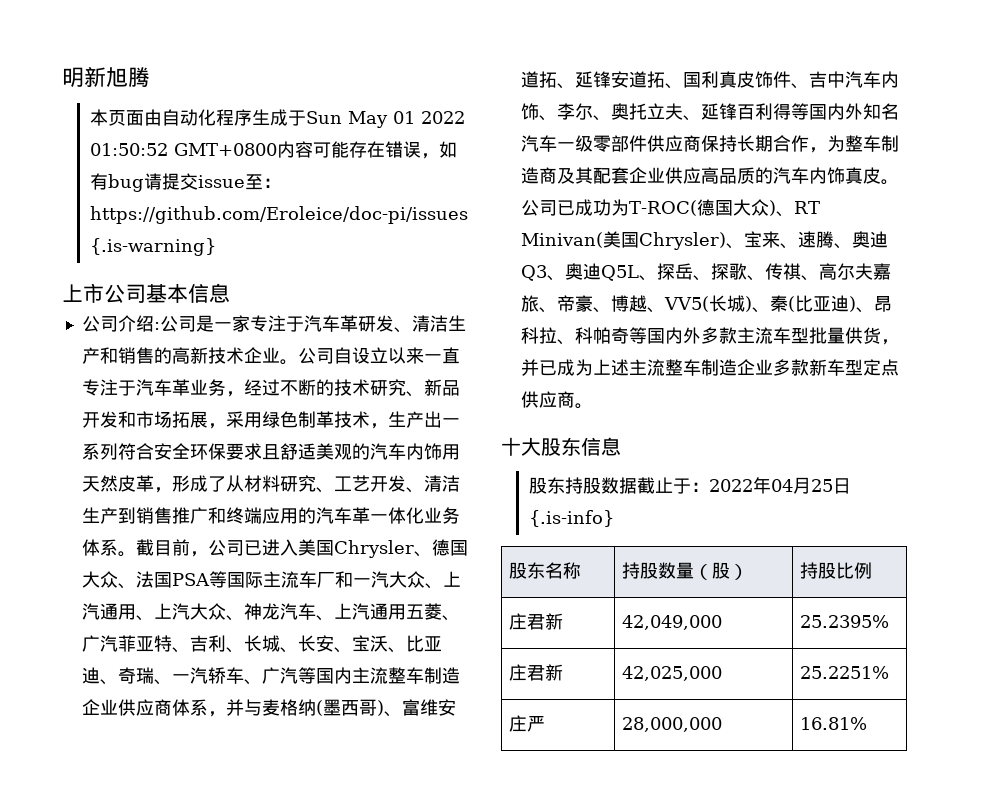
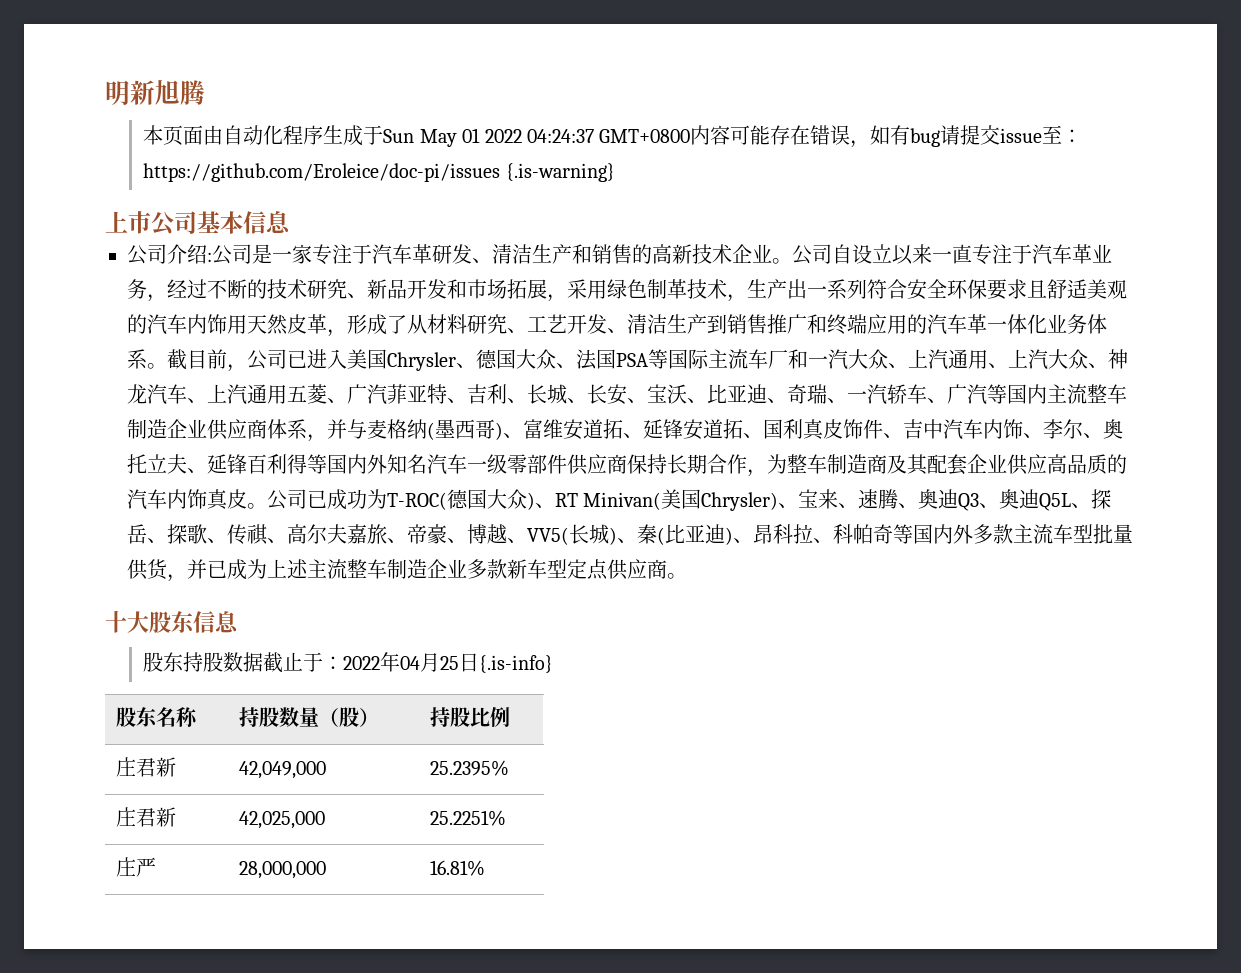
- 本页面由自动化程序生成于Sun May 01 2022 01:50:52 GMT+0800内容可能存在错误，如有bug请提交issue至：https://github.com/Eroleice/doc-pi/issues {.is-warning}
+ 本页面由自动化程序生成于Sun May 01 2022 04:24:37 GMT+0800内容可能存在错误，如有bug请提交issue至：https://github.com/Eroleice/doc-pi/issues {.is-warning}

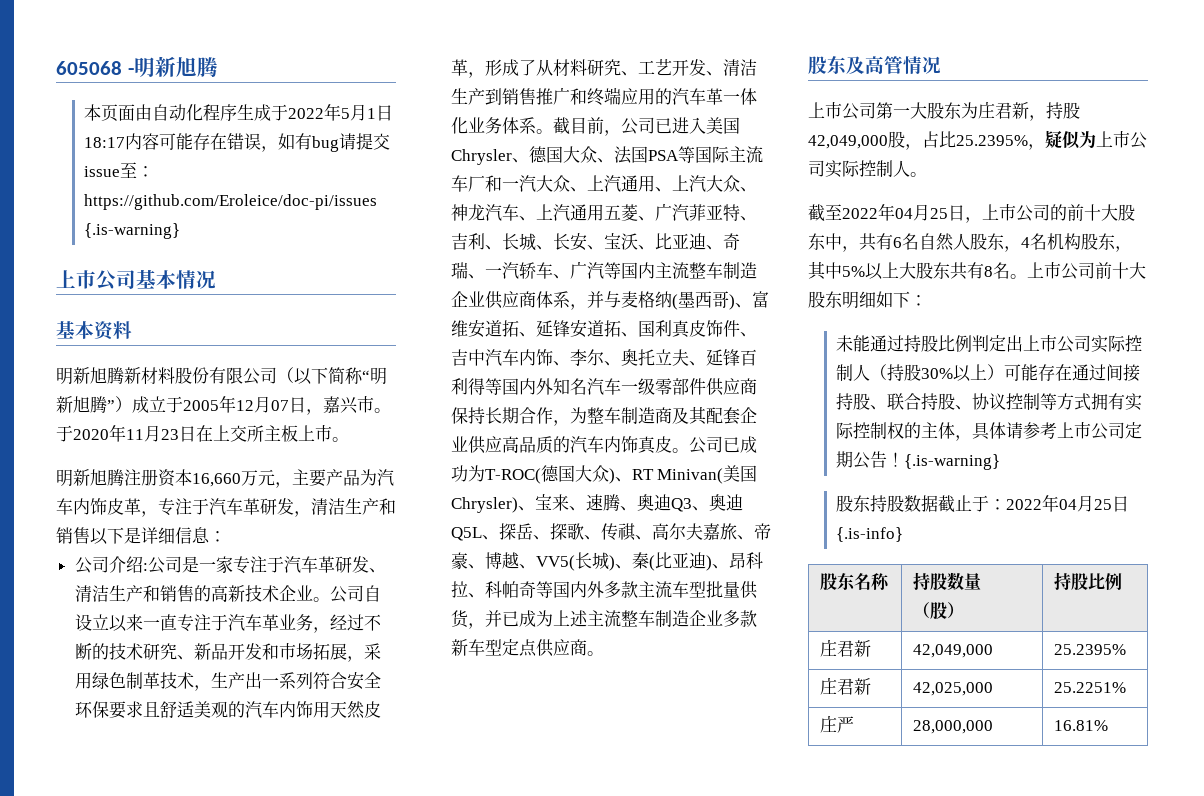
- 明新旭腾
+ 605068 -明新旭腾
- 本页面由自动化程序生成于Sun May 01 2022 04:24:37 GMT+0800内容可能存在错误，如有bug请提交issue至：https://github.com/Eroleice/doc-pi/issues {.is-warning}
+ 本页面由自动化程序生成于2022年5月1日18:17内容可能存在错误，如有bug请提交issue至：https://github.com/Eroleice/doc-pi/issues {.is-warning}
- 上市公司基本信息
+ 上市公司基本情况
+ 基本资料
+ 明新旭腾新材料股份有限公司（以下简称“明新旭腾”）成立于2005年12月07日，嘉兴市。于2020年11月23日在上交所主板上市。
+ 明新旭腾注册资本16,660万元，主要产品为汽车内饰皮革，专注于汽车革研发，清洁生产和销售以下是详细信息：
- 十大股东信息
+ 股东及高管情况
+ 上市公司第一大股东为庄君新，持股42,049,000股，占比25.2395%，疑似为上市公司实际控制人。
+ 截至2022年04月25日，上市公司的前十大股东中，共有6名自然人股东，4名机构股东，其中5%以上大股东共有8名。上市公司前十大股东明细如下：
+ 未能通过持股比例判定出上市公司实际控制人（持股30%以上）可能存在通过间接持股、联合持股、协议控制等方式拥有实际控制权的主体，具体请参考上市公司定期公告！{.is-warning}

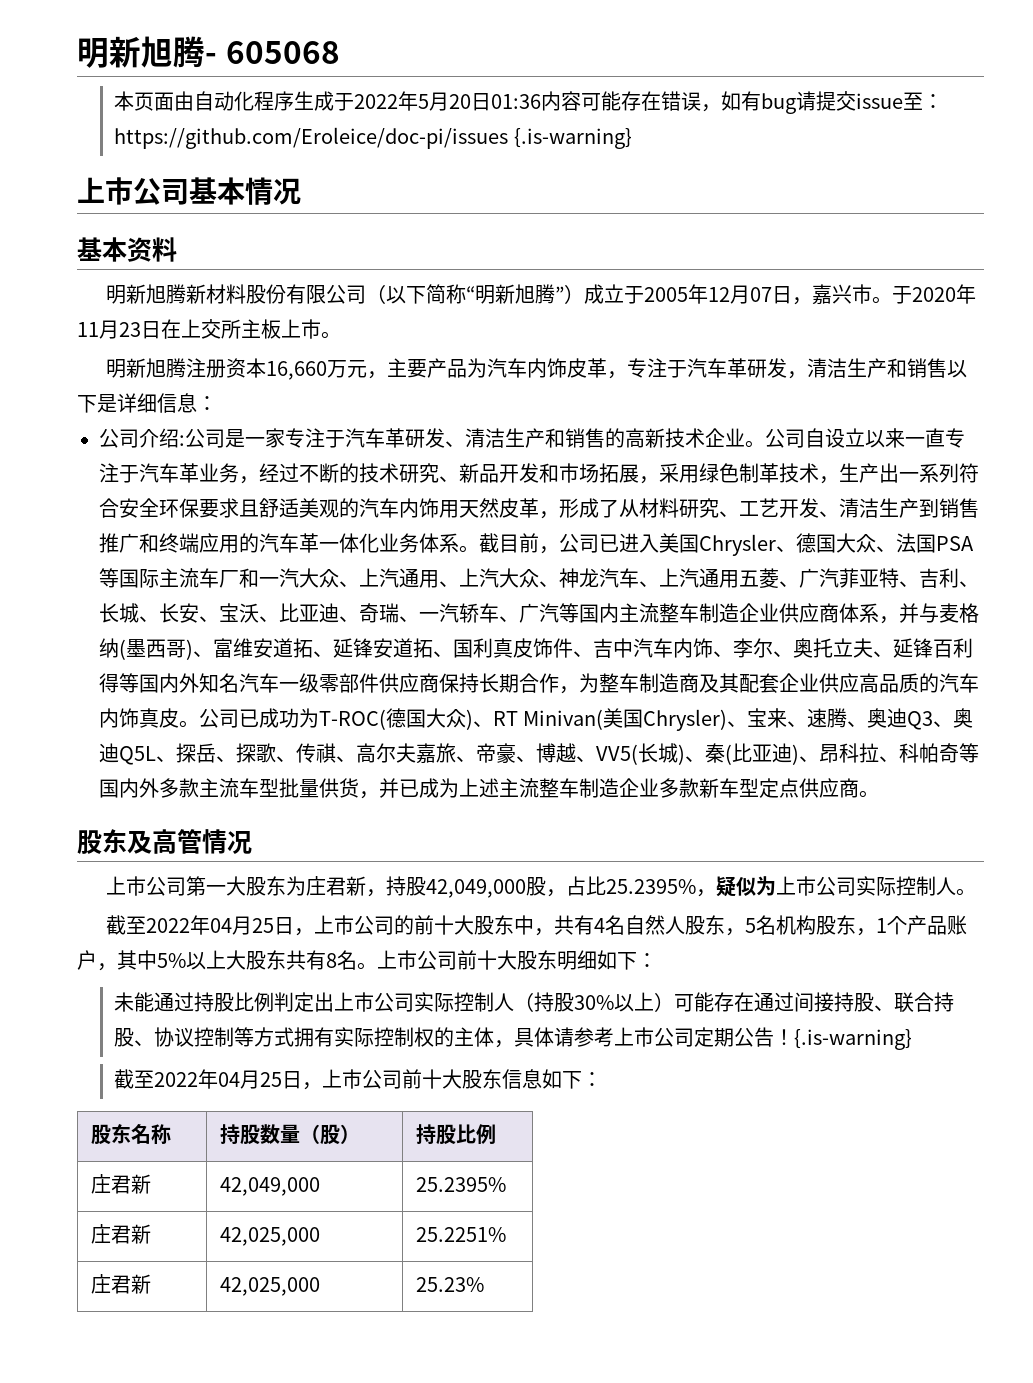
- 605068 -明新旭腾
+ 明新旭腾- 605068
- 本页面由自动化程序生成于2022年5月1日18:17内容可能存在错误，如有bug请提交issue至：https://github.com/Eroleice/doc-pi/issues {.is-warning}
+ 本页面由自动化程序生成于2022年5月20日01:36内容可能存在错误，如有bug请提交issue至：https://github.com/Eroleice/doc-pi/issues {.is-warning}
- 截至2022年04月25日，上市公司的前十大股东中，共有6名自然人股东，4名机构股东，其中5%以上大股东共有8名。
+ 截至2022年04月25日，上市公司的前十大股东中，共有4名自然人股东，5名机构股东，1个产品账户，其中5%以上大股东共有8名。
- 股东持股数据截止于：2022年04月25日{.is-info}
+ 截至2022年04月25日，上市公司前十大股东信息如下：
- 庄严 | 28,000,000 | 16.81%
+ 庄君新 | 42,025,000 | 25.23%

